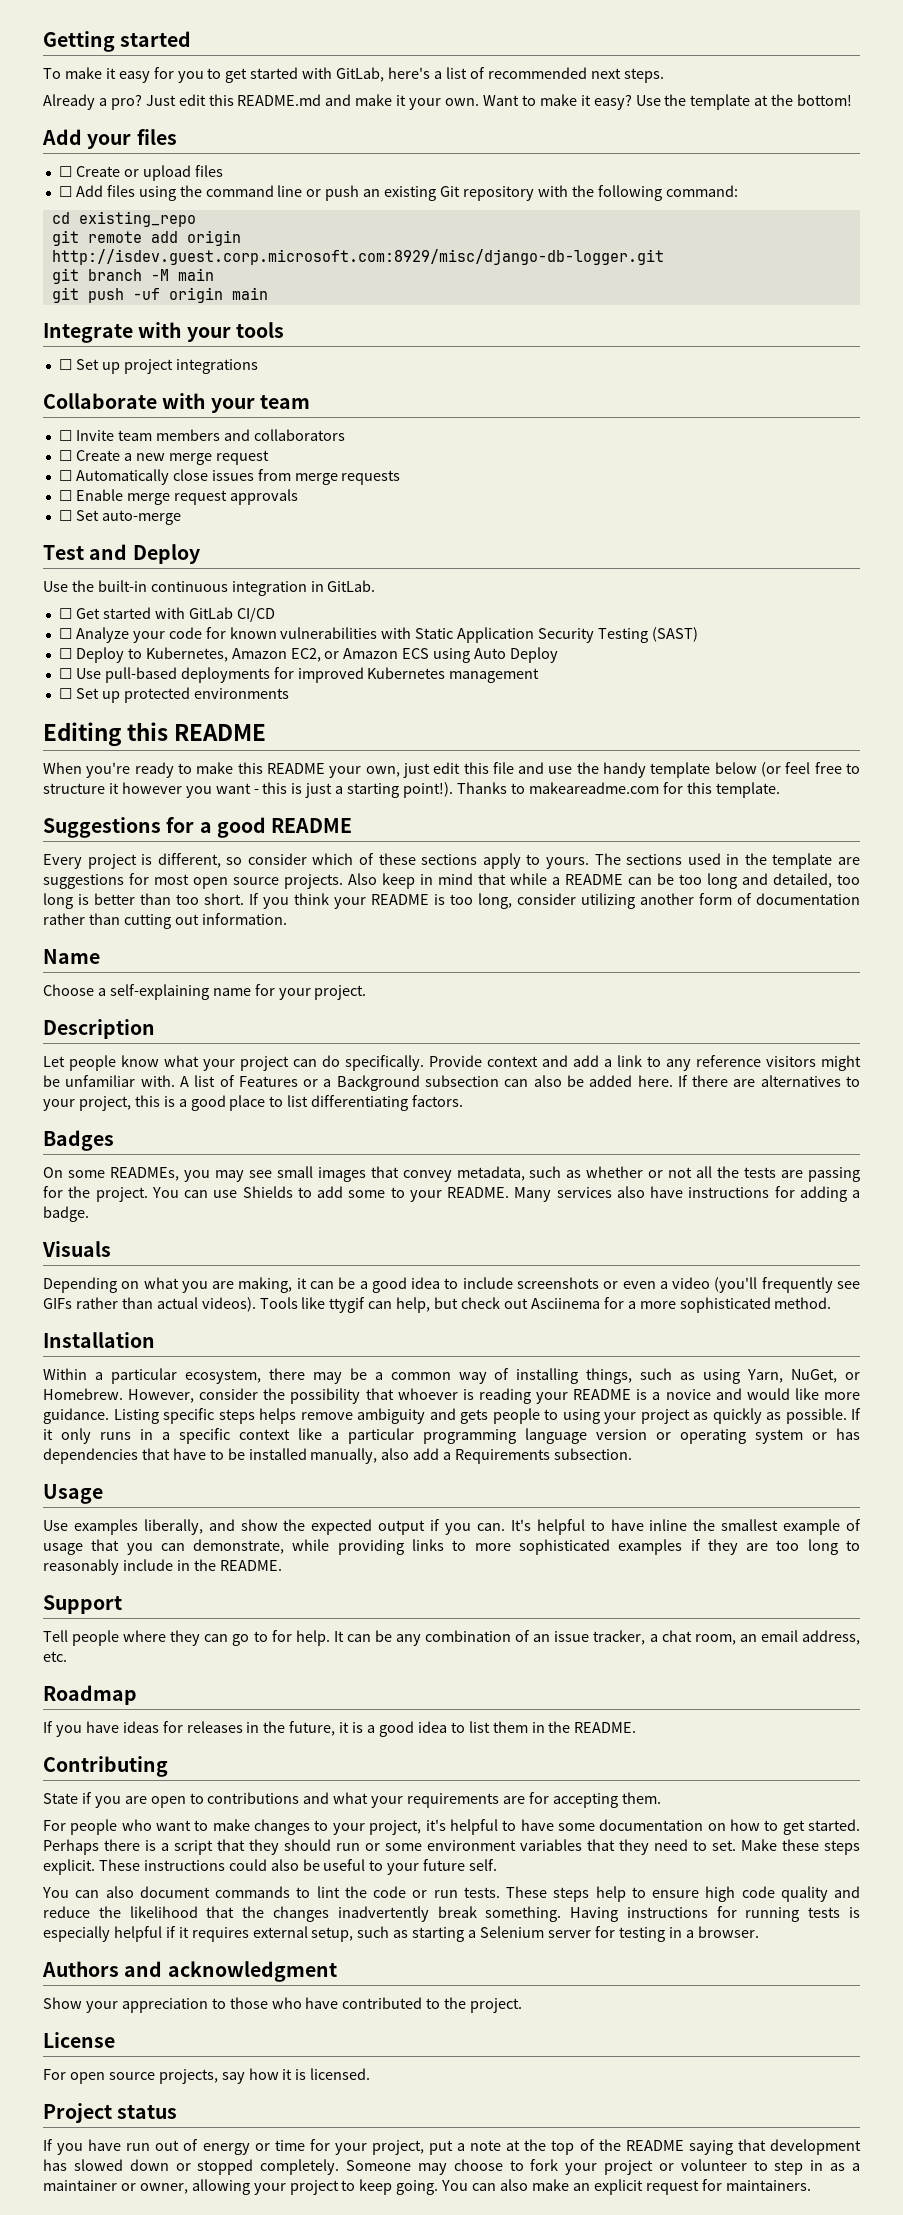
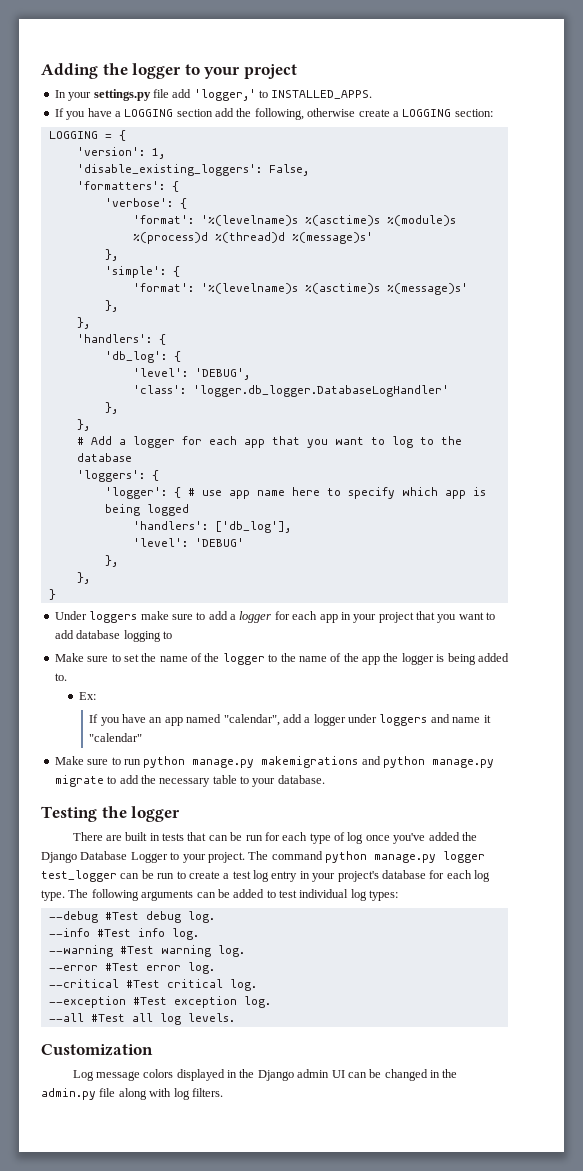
- Getting started
- To make it easy for you to get started with GitLab, here's a list of recommended next steps.
- Already a pro? Just edit this README.md and make it your own. Want to make it easy? Use the template at the bottom!
- Add your files
- ☐ Create or upload files
- ☐ Add files using the command line or push an existing Git repository with the following command:
- cd existing_repo
- git remote add origin http://isdev.guest.corp.microsoft.com:8929/misc/django-db-logger.git
- git branch -M main
- git push -uf origin main
- Integrate with your tools
- ☐ Set up project integrations
- Collaborate with your team
- ☐ Invite team members and collaborators
- ☐ Create a new merge request
- ☐ Automatically close issues from merge requests
- ☐ Enable merge request approvals
- ☐ Set auto-merge
- Test and Deploy
- Use the built-in continuous integration in GitLab.
- ☐ Get started with GitLab CI/CD
- ☐ Analyze your code for known vulnerabilities with Static Application Security Testing (SAST)
- ☐ Deploy to Kubernetes, Amazon EC2, or Amazon ECS using Auto Deploy
- ☐ Use pull-based deployments for improved Kubernetes management
- ☐ Set up protected environments
- Editing this README
- When you're ready to make this README your own, just edit this file and use the handy template below (or feel free to structure it however you want - this is just a starting point!). Thanks to makeareadme.com for this template.
- Suggestions for a good README
- Every project is different, so consider which of these sections apply to yours. The sections used in the template are suggestions for most open source projects. Also keep in mind that while a README can be too long and detailed, too long is better than too short. If you think your README is too long, consider utilizing another form of documentation rather than cutting out information.
- Name
- Choose a self-explaining name for your project.
- Description
- Let people know what your project can do specifically. Provide context and add a link to any reference visitors might be unfamiliar with. A list of Features or a Background subsection can also be added here. If there are alternatives to your project, this is a good place to list differentiating factors.
- Badges
- On some READMEs, you may see small images that convey metadata, such as whether or not all the tests are passing for the project. You can use Shields to add some to your README. Many services also have instructions for adding a badge.
- Visuals
- Depending on what you are making, it can be a good idea to include screenshots or even a video (you'll frequently see GIFs rather than actual videos). Tools like ttygif can help, but check out Asciinema for a more sophisticated method.
- Installation
- Within a particular ecosystem, there may be a common way of installing things, such as using Yarn, NuGet, or Homebrew. However, consider the possibility that whoever is reading your README is a novice and would like more guidance. Listing specific steps helps remove ambiguity and gets people to using your project as quickly as possible. If it only runs in a specific context like a particular programming language version or operating system or has dependencies that have to be installed manually, also add a Requirements subsection.
- Usage
- Use examples liberally, and show the expected output if you can. It's helpful to have inline the smallest example of usage that you can demonstrate, while providing links to more sophisticated examples if they are too long to reasonably include in the README.
- Support
- Tell people where they can go to for help. It can be any combination of an issue tracker, a chat room, an email address, etc.
- Roadmap
- If you have ideas for releases in the future, it is a good idea to list them in the README.
- Contributing
- State if you are open to contributions and what your requirements are for accepting them.
- For people who want to make changes to your project, it's helpful to have some documentation on how to get started. Perhaps there is a script that they should run or some environment variables that they need to set. Make these steps explicit. These instructions could also be useful to your future self.
- You can also document commands to lint the code or run tests. These steps help to ensure high code quality and reduce the likelihood that the changes inadvertently break something. Having instructions for running tests is especially helpful if it requires external setup, such as starting a Selenium server for testing in a browser.
- Authors and acknowledgment
- Show your appreciation to those who have contributed to the project.
- License
- For open source projects, say how it is licensed.
- Project status
- If you have run out of energy or time for your project, put a note at the top of the README saying that development has slowed down or stopped completely. Someone may choose to fork your project or volunteer to step in as a maintainer or owner, allowing your project to keep going. You can also make an explicit request for maintainers.
+ Adding the logger to your project
+ In your settings.py file add 'logger,' to INSTALLED_APPS.
+ If you have a LOGGING section add the following, otherwise create a LOGGING section:
+ LOGGING = {
+ 'version': 1,
+ 'disable_existing_loggers': False,
+ 'formatters': {
+ 'verbose': {
+ 'format': '%(levelname)s %(asctime)s %(module)s %(process)d %(thread)d %(message)s'
+ },
+ 'simple': {
+ 'format': '%(levelname)s %(asctime)s %(message)s'
+ },
+ },
+ 'handlers': {
+ 'db_log': {
+ 'level': 'DEBUG',
+ 'class': 'logger.db_logger.DatabaseLogHandler'
+ },
+ },
+ # Add a logger for each app that you want to log to the database
+ 'loggers': {
+ 'logger': { # use app name here to specify which app is being logged
+ 'handlers': ['db_log'],
+ 'level': 'DEBUG'
+ },
+ },
+ }
+ Under loggers make sure to add a logger for each app in your project that you want to add database logging to
+ Make sure to set the name of the logger to the name of the app the logger is being added to.
+ Ex:
+ If you have an app named "calendar", add a logger under loggers and name it "calendar"
+ Make sure to run python manage.py makemigrations and python manage.py migrate to add the necessary table to your database.
+ Testing the logger
+ There are built in tests that can be run for each type of log once you've added the Django Database Logger to your project. The command python manage.py logger test_logger can be run to create a test log entry in your project's database for each log type. The following arguments can be added to test individual log types:
+ --debug #Test debug log.
+ --info #Test info log.
+ --warning #Test warning log.
+ --error #Test error log.
+ --critical #Test critical log.
+ --exception #Test exception log.
+ --all #Test all log levels.
+ Customization
+ Log message colors displayed in the Django admin UI can be changed in the admin.py file along with log filters.

